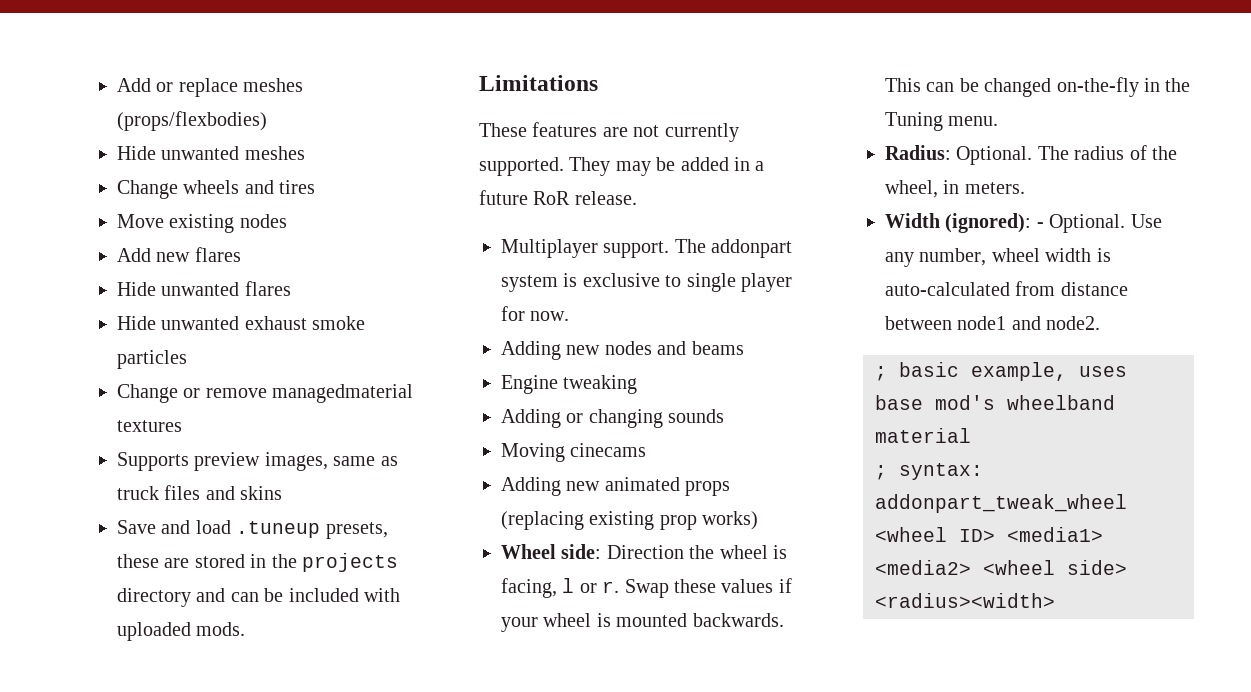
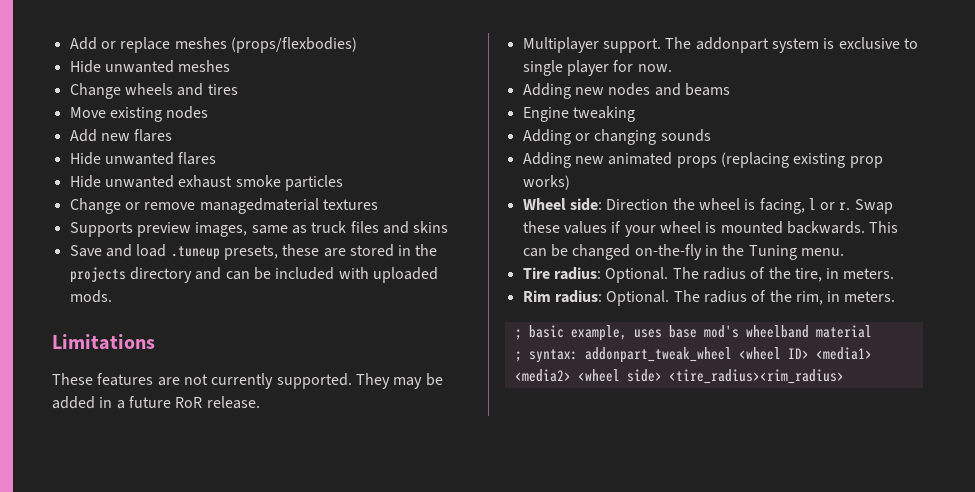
- Moving cinecams
- Radius: Optional. The radius of the wheel, in meters.
- Width (ignored): - Optional. Use any number, wheel width is auto-calculated from distance between node1 and node2.
+ Tire radius: Optional. The radius of the tire, in meters.
+ Rim radius: Optional. The radius of the rim, in meters.
- ; syntax: addonpart_tweak_wheel <wheel ID> <media1> <media2> <wheel side> <radius><width>
+ ; syntax: addonpart_tweak_wheel <wheel ID> <media1> <media2> <wheel side> <tire_radius><rim_radius>

